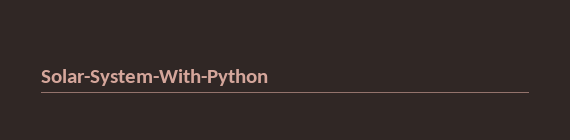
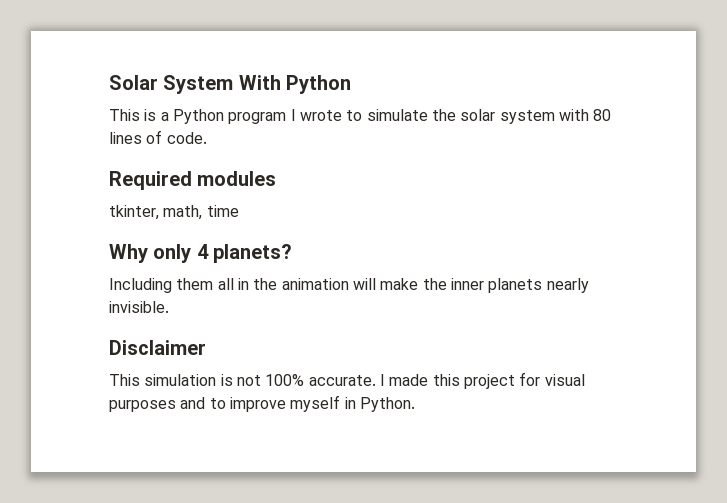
- Solar-System-With-Python
+ Solar System With Python
+ This is a Python program I wrote to simulate the solar system with 80 lines of code.
+ Required modules
+ tkinter, math, time
+ Why only 4 planets?
+ Including them all in the animation will make the inner planets nearly invisible.
+ Disclaimer
+ This simulation is not 100% accurate. I made this project for visual purposes and to improve myself in Python.

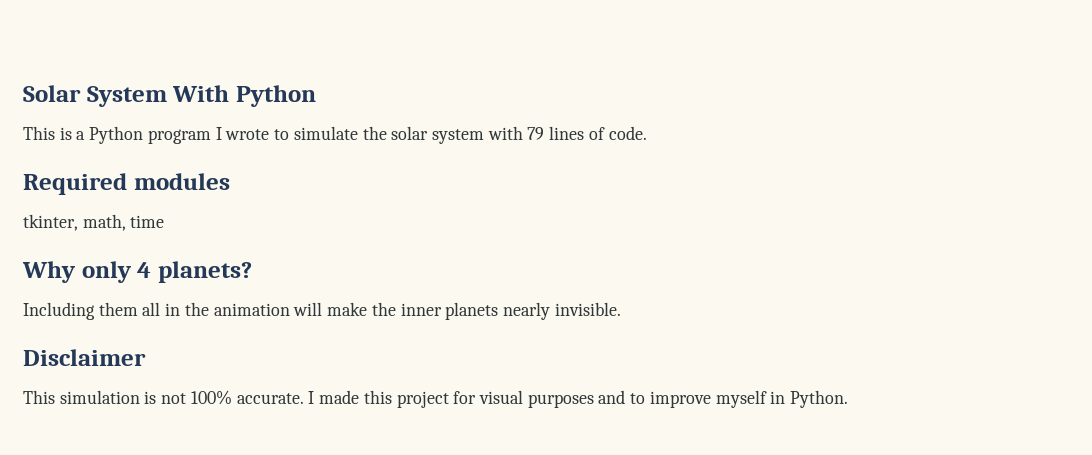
- This is a Python program I wrote to simulate the solar system with 80 lines of code.
+ This is a Python program I wrote to simulate the solar system with 79 lines of code.

